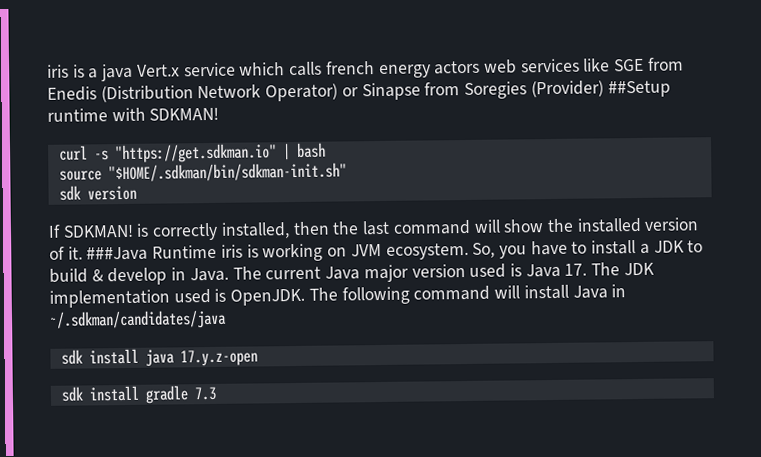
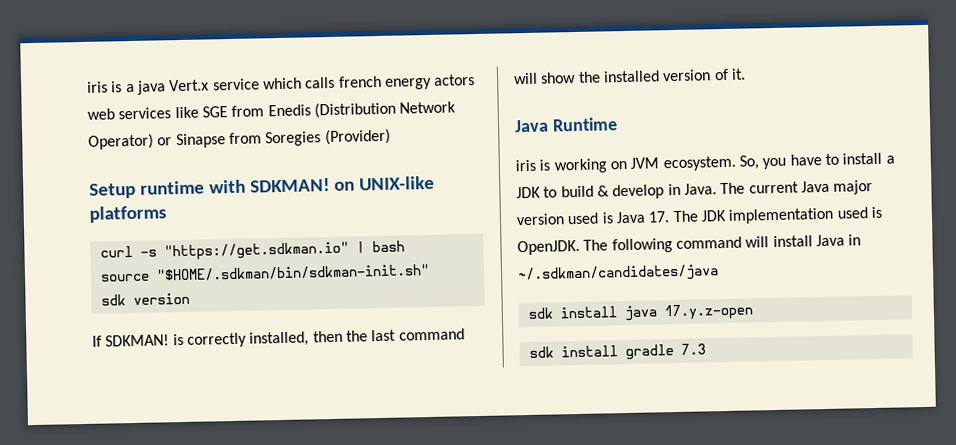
- iris is a java Vert.x service which calls french energy actors web services like SGE from Enedis (Distribution Network Operator) or Sinapse from Soregies (Provider) ##Setup runtime with SDKMAN!
+ iris is a java Vert.x service which calls french energy actors web services like SGE from Enedis (Distribution Network Operator) or Sinapse from Soregies (Provider)
+ Setup runtime with SDKMAN! on UNIX-like platforms
- If SDKMAN! is correctly installed, then the last command will show the installed version of it. ###Java Runtime iris is working on JVM ecosystem.
+ If SDKMAN! is correctly installed, then the last command will show the installed version of it.
+ Java Runtime
+ iris is working on JVM ecosystem.

